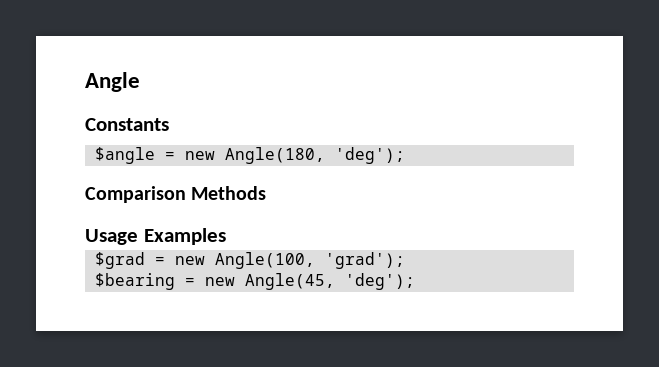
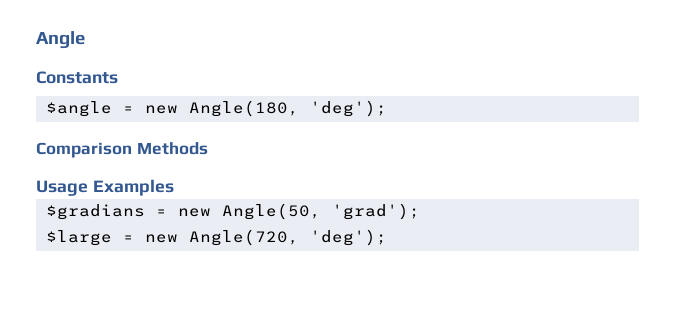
- $grad = new Angle(100, 'grad');
+ $gradians = new Angle(50, 'grad');
- $bearing = new Angle(45, 'deg');
+ $large = new Angle(720, 'deg');

